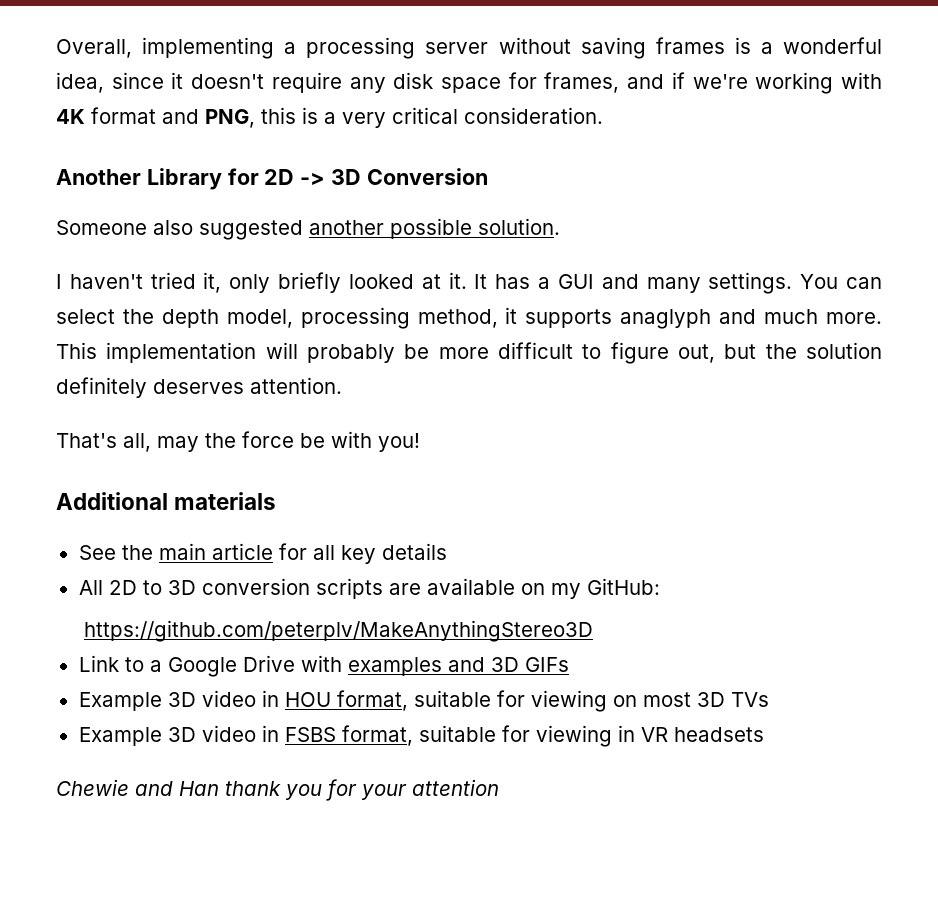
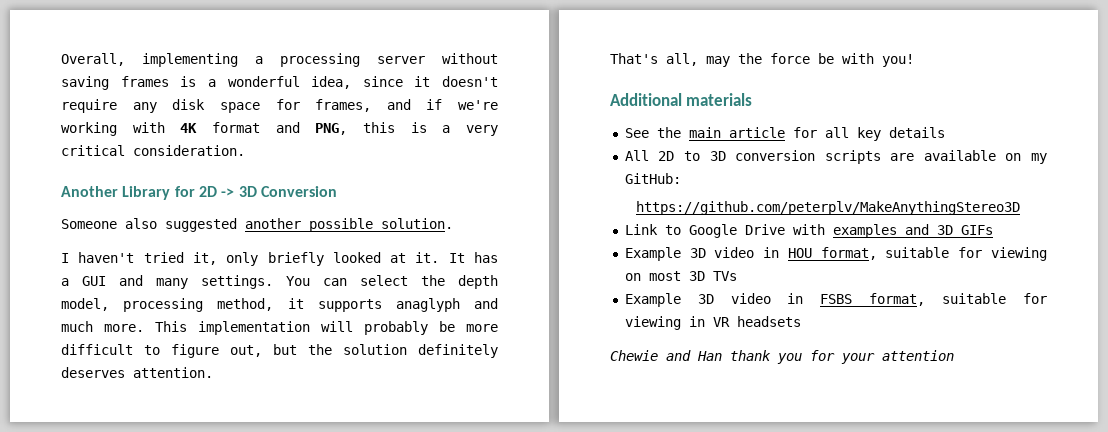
- Link to a Google Drive with examples and 3D GIFs
+ Link to Google Drive with examples and 3D GIFs

